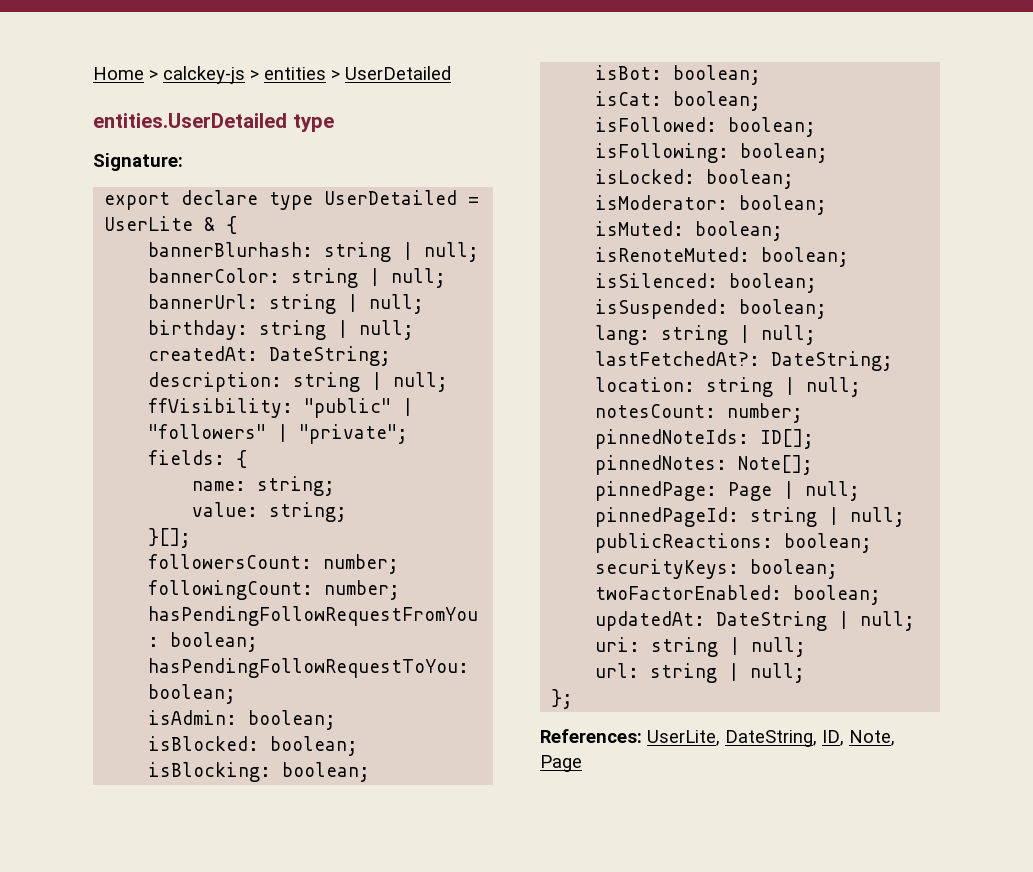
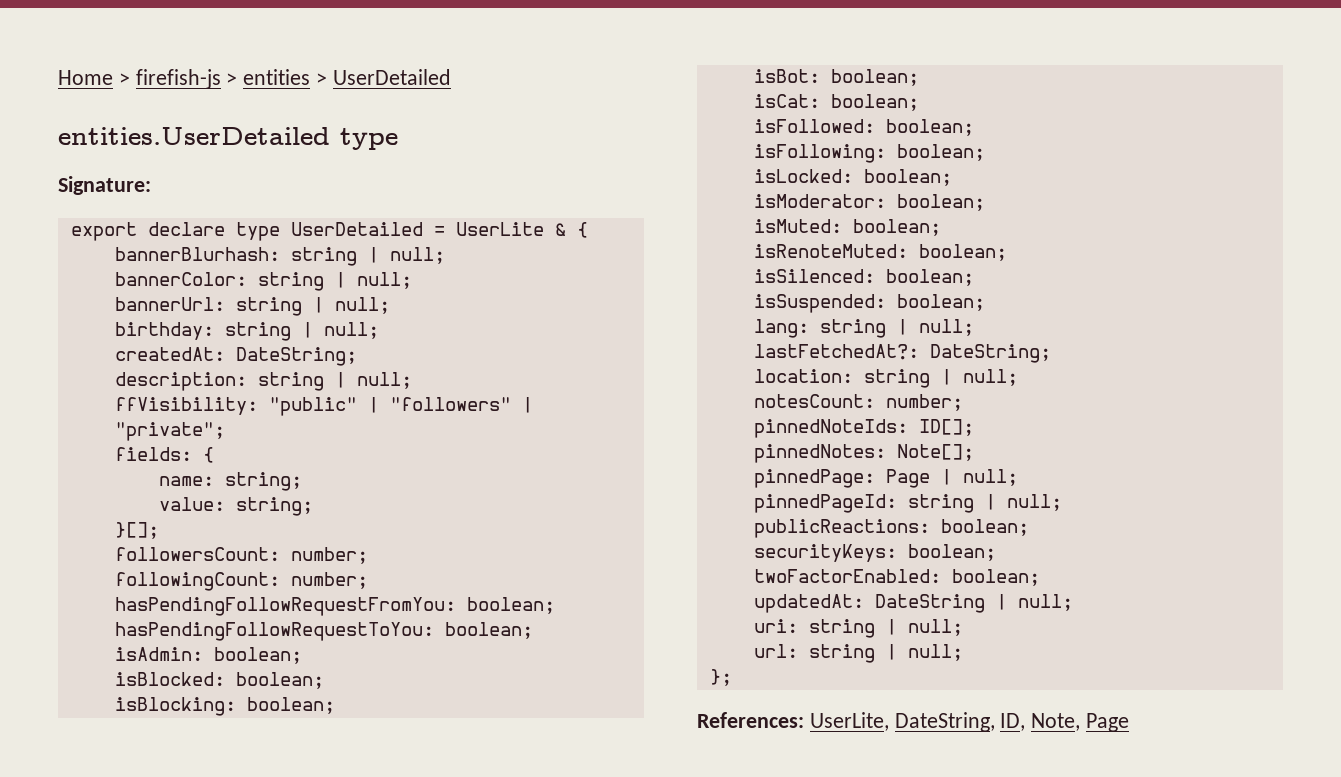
- Home > calckey-js > entities > UserDetailed
+ Home > firefish-js > entities > UserDetailed

